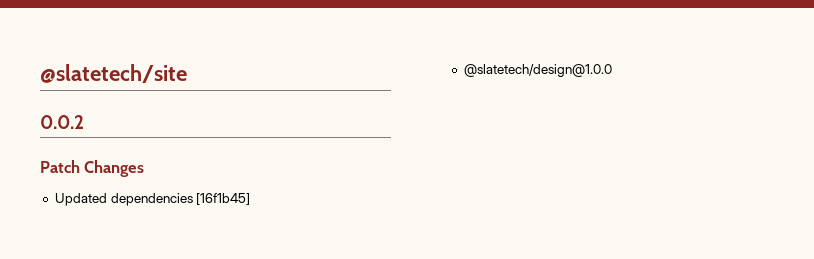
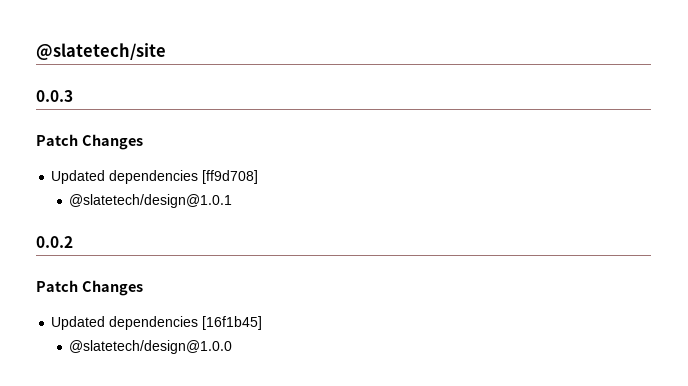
+ 0.0.3
+ Patch Changes
+ Updated dependencies [ff9d708]
+ @slatetech/design@1.0.1

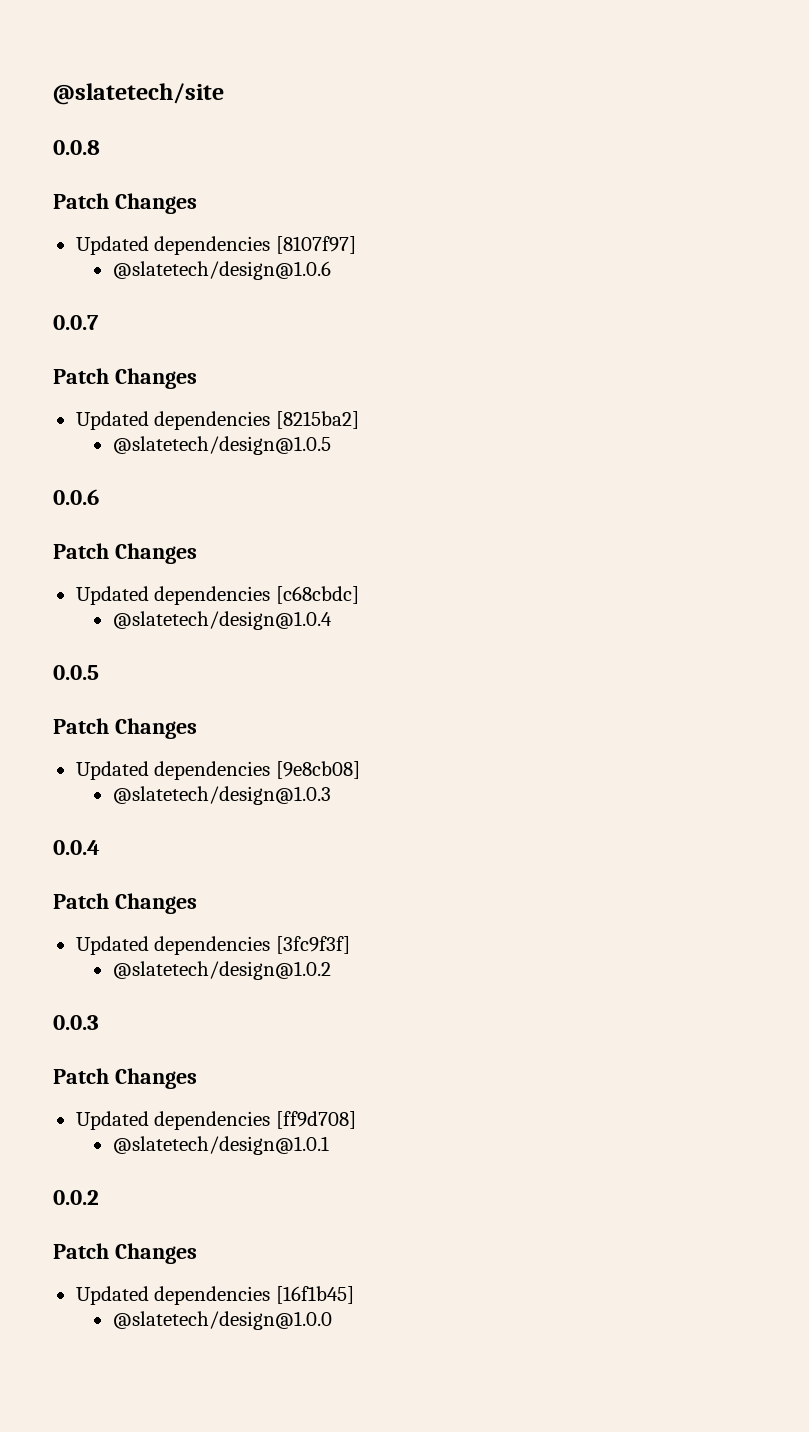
+ 0.0.8
+ Patch Changes
+ Updated dependencies [8107f97]
+ @slatetech/design@1.0.6
+ 0.0.7
+ Patch Changes
+ Updated dependencies [8215ba2]
+ @slatetech/design@1.0.5
+ 0.0.6
+ Patch Changes
+ Updated dependencies [c68cbdc]
+ @slatetech/design@1.0.4
+ 0.0.5
+ Patch Changes
+ Updated dependencies [9e8cb08]
+ @slatetech/design@1.0.3
+ 0.0.4
+ Patch Changes
+ Updated dependencies [3fc9f3f]
+ @slatetech/design@1.0.2

